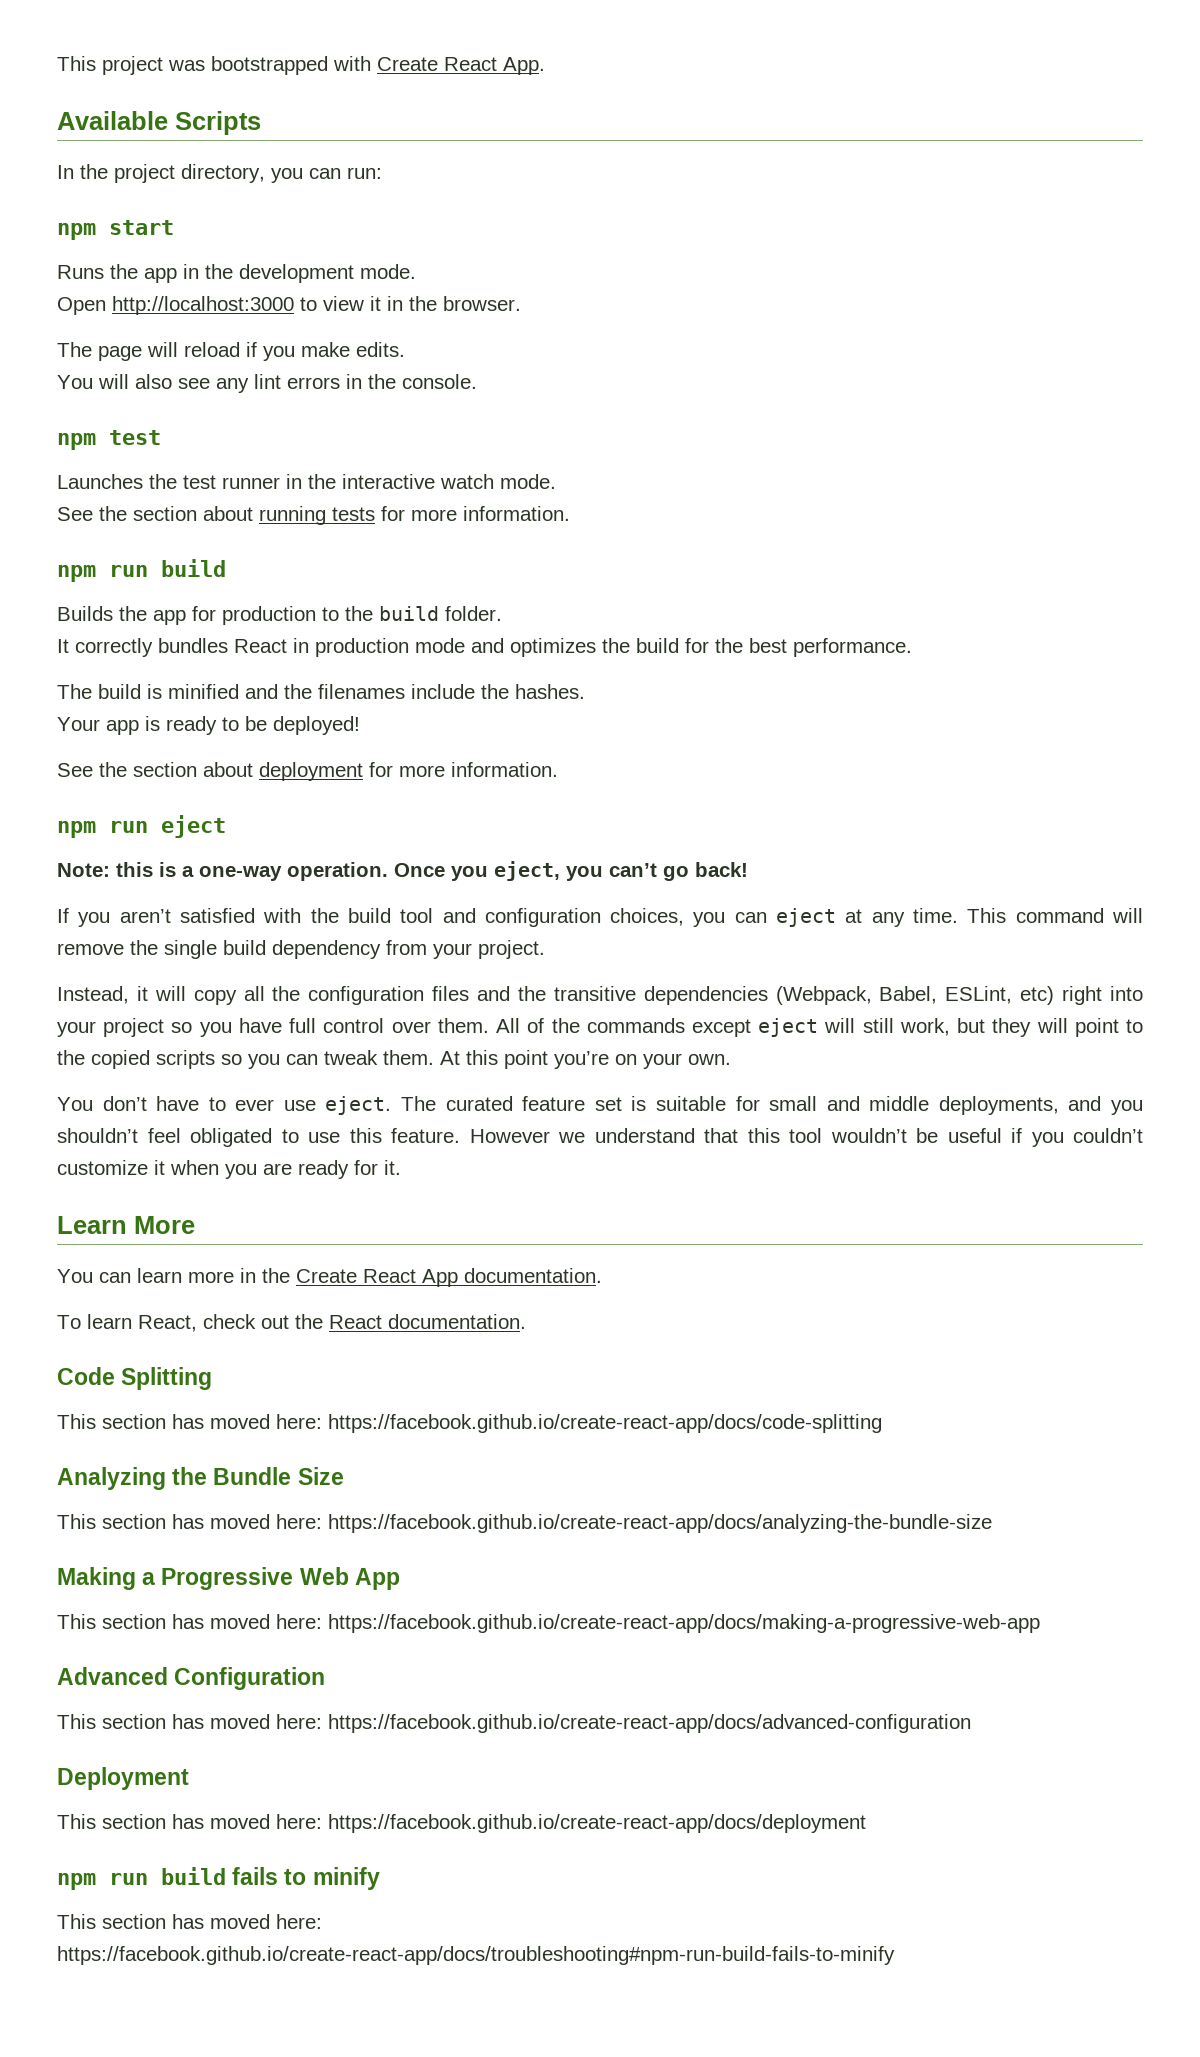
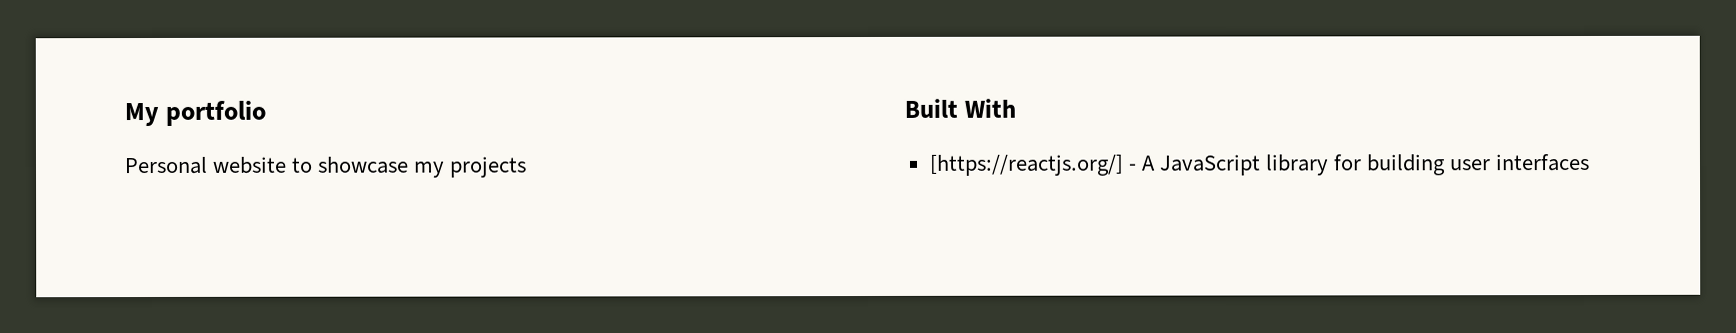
- This project was bootstrapped with Create React App.
- Available Scripts
- In the project directory, you can run:
- npm start
- Runs the app in the development mode.
- Open http://localhost:3000 to view it in the browser.
- The page will reload if you make edits.
- You will also see any lint errors in the console.
- npm test
- Launches the test runner in the interactive watch mode.
- See the section about running tests for more information.
- npm run build
- Builds the app for production to the build folder.
- It correctly bundles React in production mode and optimizes the build for the best performance.
- The build is minified and the filenames include the hashes.
- Your app is ready to be deployed!
- See the section about deployment for more information.
- npm run eject
- Note: this is a one-way operation. Once you eject, you can’t go back!
- If you aren’t satisfied with the build tool and configuration choices, you can eject at any time. This command will remove the single build dependency from your project.
- Instead, it will copy all the configuration files and the transitive dependencies (Webpack, Babel, ESLint, etc) right into your project so you have full control over them. All of the commands except eject will still work, but they will point to the copied scripts so you can tweak them. At this point you’re on your own.
- You don’t have to ever use eject. The curated feature set is suitable for small and middle deployments, and you shouldn’t feel obligated to use this feature. However we understand that this tool wouldn’t be useful if you couldn’t customize it when you are ready for it.
- Learn More
- You can learn more in the Create React App documentation.
- To learn React, check out the React documentation.
- Code Splitting
- This section has moved here: https://facebook.github.io/create-react-app/docs/code-splitting
- Analyzing the Bundle Size
- This section has moved here: https://facebook.github.io/create-react-app/docs/analyzing-the-bundle-size
- Making a Progressive Web App
- This section has moved here: https://facebook.github.io/create-react-app/docs/making-a-progressive-web-app
- Advanced Configuration
- This section has moved here: https://facebook.github.io/create-react-app/docs/advanced-configuration
- Deployment
- This section has moved here: https://facebook.github.io/create-react-app/docs/deployment
- npm run build fails to minify
- This section has moved here: https://facebook.github.io/create-react-app/docs/troubleshooting#npm-run-build-fails-to-minify
+ My portfolio
+ Personal website to showcase my projects
+ Built With
+ [https://reactjs.org/] - A JavaScript library for building user interfaces

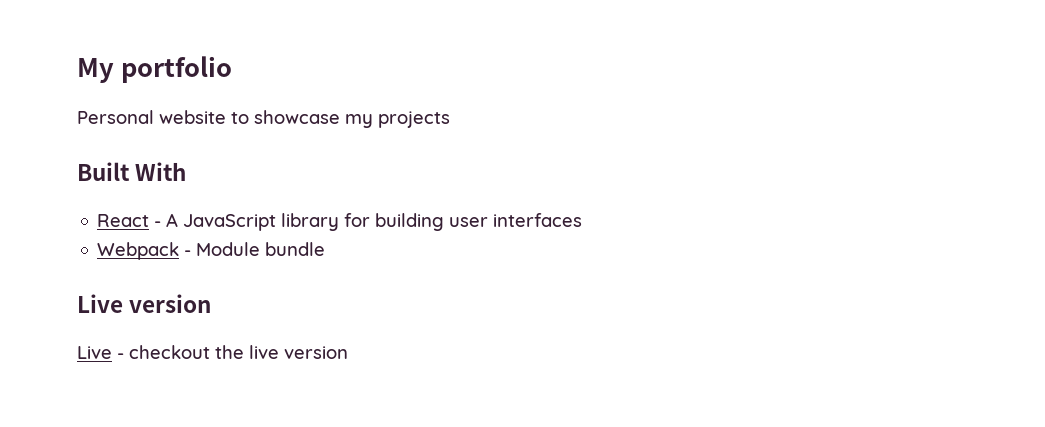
- [https://reactjs.org/] - A JavaScript library for building user interfaces
+ React - A JavaScript library for building user interfaces
+ Webpack - Module bundle
+ Live version
+ Live - checkout the live version

